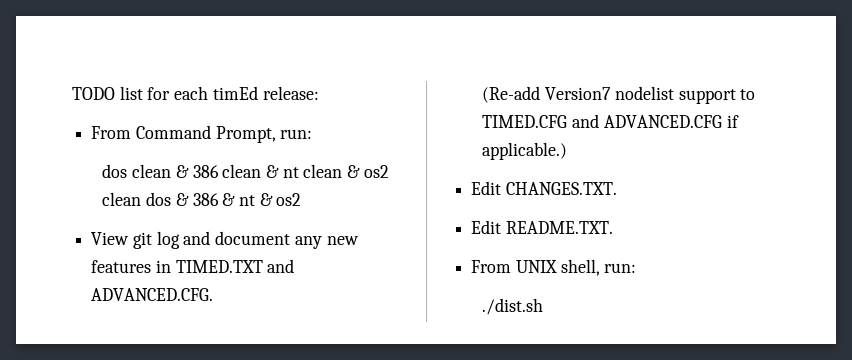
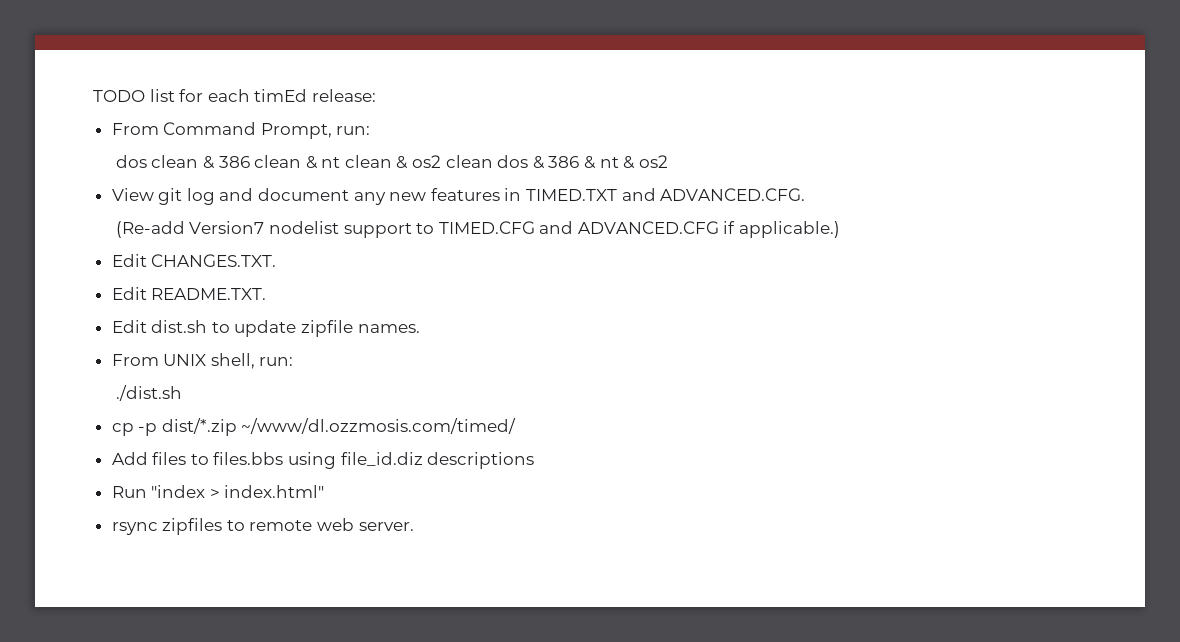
+ Edit dist.sh to update zipfile names.
+ cp -p dist/*.zip ~/www/dl.ozzmosis.com/timed/
+ Add files to files.bbs using file_id.diz descriptions
+ Run "index > index.html"
+ rsync zipfiles to remote web server.

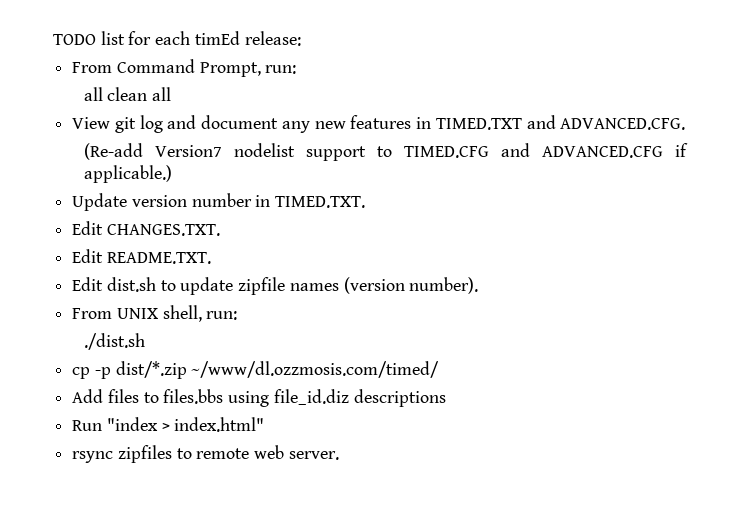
- dos clean & 386 clean & nt clean & os2 clean dos & 386 & nt & os2
+ all clean all
+ Update version number in TIMED.TXT.
- Edit dist.sh to update zipfile names.
+ Edit dist.sh to update zipfile names (version number).

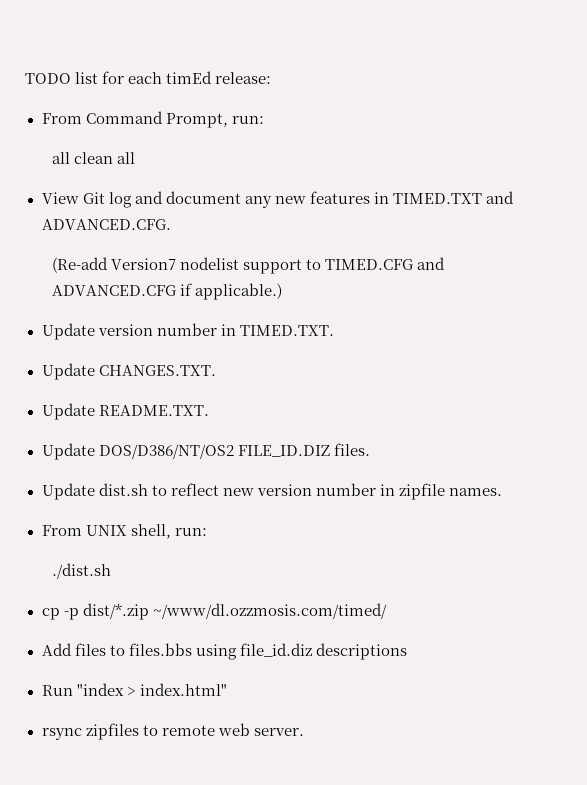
- View git log and document any new features in TIMED.TXT and ADVANCED.CFG.
+ View Git log and document any new features in TIMED.TXT and ADVANCED.CFG.
- Edit CHANGES.TXT.
+ Update CHANGES.TXT.
- Edit README.TXT.
+ Update README.TXT.
- Edit dist.sh to update zipfile names (version number).
+ Update DOS/D386/NT/OS2 FILE_ID.DIZ files.
+ Update dist.sh to reflect new version number in zipfile names.

